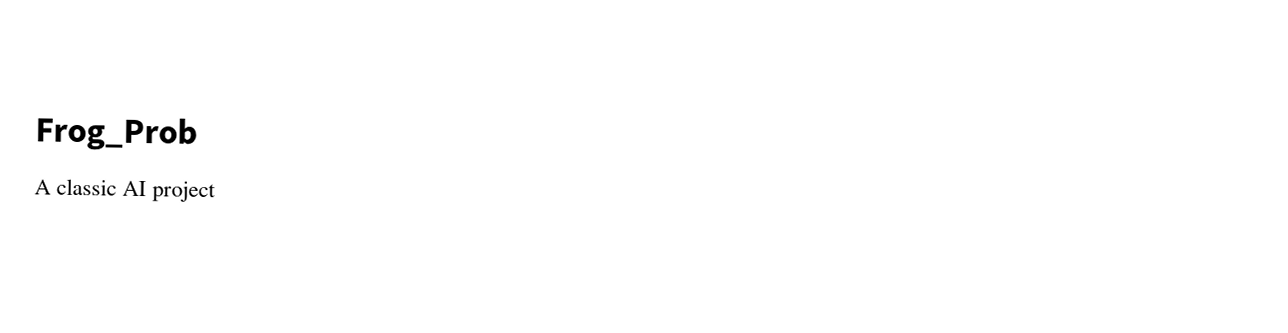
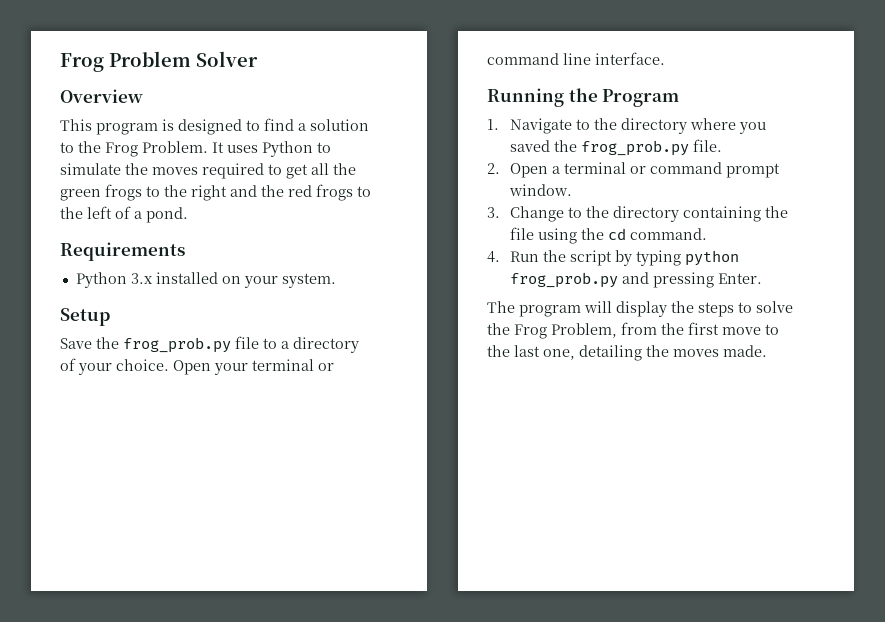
- Frog_Prob
- A classic AI project
+ Frog Problem Solver
+ Overview
+ This program is designed to find a solution to the Frog Problem. It uses Python to simulate the moves required to get all the green frogs to the right and the red frogs to the left of a pond.
+ Requirements
+ Python 3.x installed on your system.
+ Setup
+ Save the frog_prob.py file to a directory of your choice. Open your terminal or command line interface.
+ Running the Program
+ 1. Navigate to the directory where you saved the frog_prob.py file.
+ 2. Open a terminal or command prompt window.
+ 3. Change to the directory containing the file using the cd command.
+ 4. Run the script by typing python frog_prob.py and pressing Enter.
+ The program will display the steps to solve the Frog Problem, from the first move to the last one, detailing the moves made.

